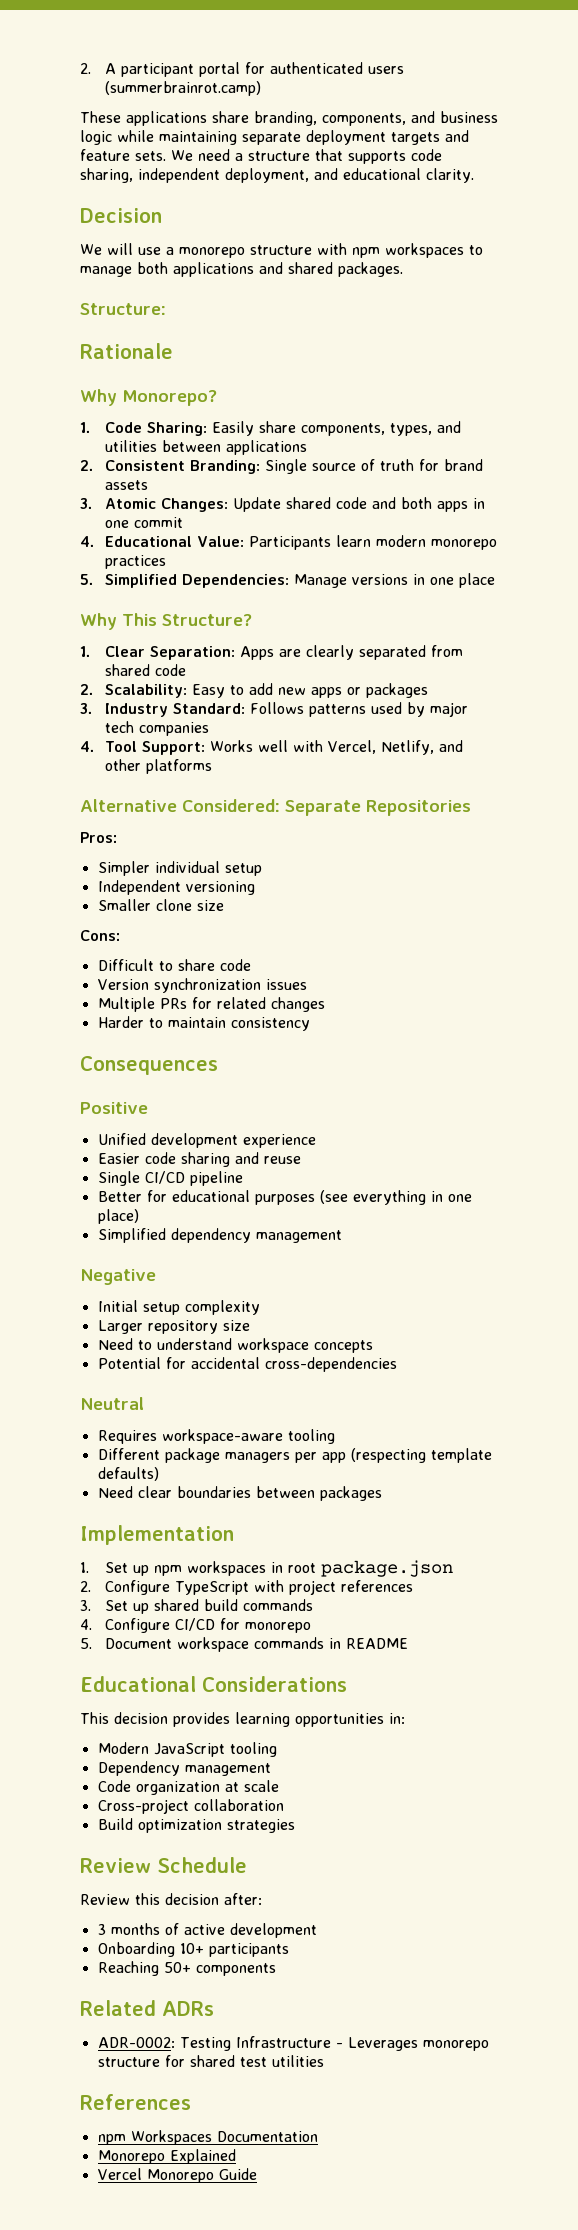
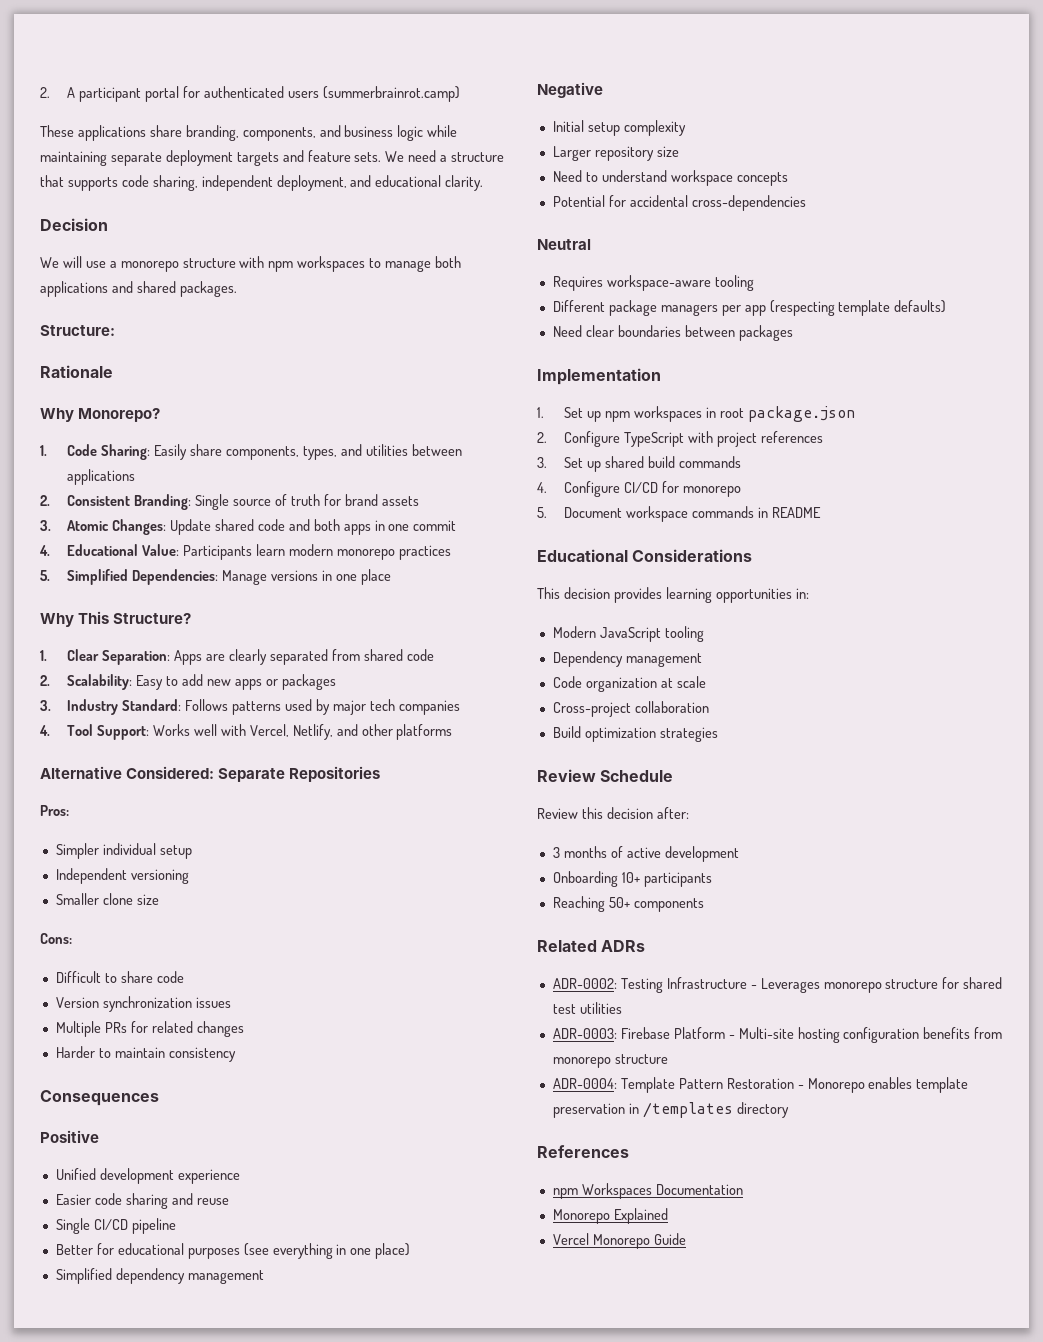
+ ADR-0003: Firebase Platform - Multi-site hosting configuration benefits from monorepo structure
+ ADR-0004: Template Pattern Restoration - Monorepo enables template preservation in /templates directory

